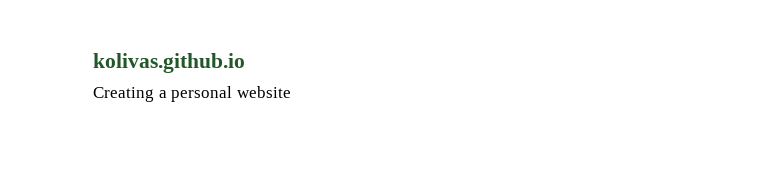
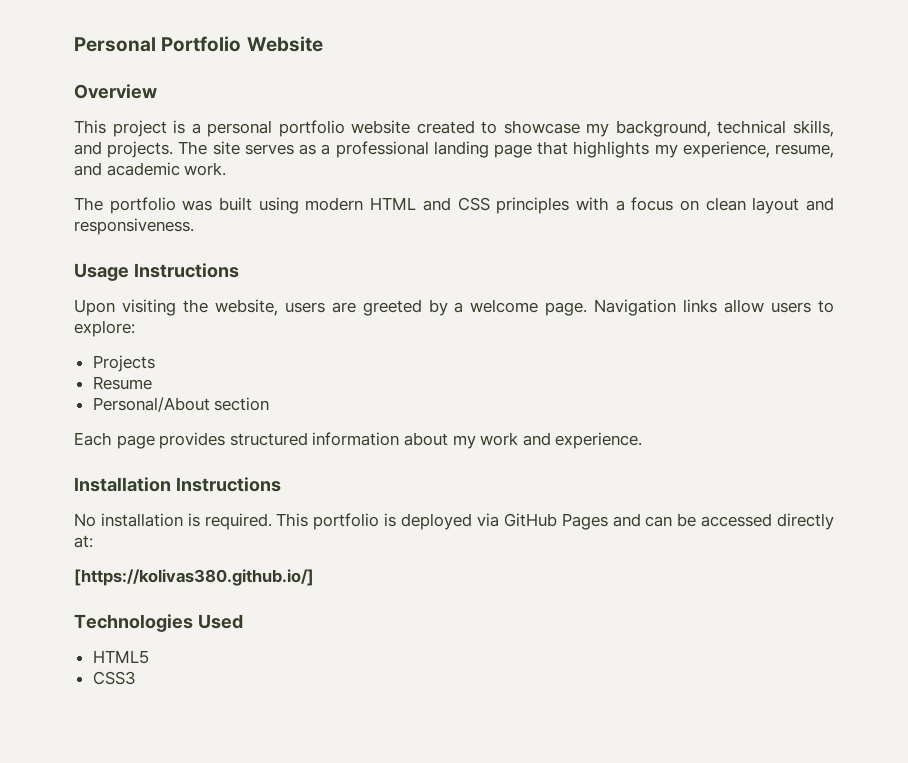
- kolivas.github.io
- Creating a personal website
+ Personal Portfolio Website
+ Overview
+ This project is a personal portfolio website created to showcase my background, technical skills, and projects. The site serves as a professional landing page that highlights my experience, resume, and academic work.
+ The portfolio was built using modern HTML and CSS principles with a focus on clean layout and responsiveness.
+ Usage Instructions
+ Upon visiting the website, users are greeted by a welcome page. Navigation links allow users to explore:
+ Projects
+ Resume
+ Personal/About section
+ Each page provides structured information about my work and experience.
+ Installation Instructions
+ No installation is required. This portfolio is deployed via GitHub Pages and can be accessed directly at:
+ [https://kolivas380.github.io/]
+ Technologies Used
+ HTML5
+ CSS3

